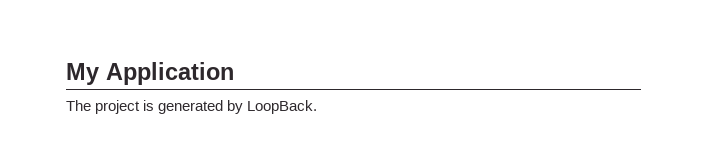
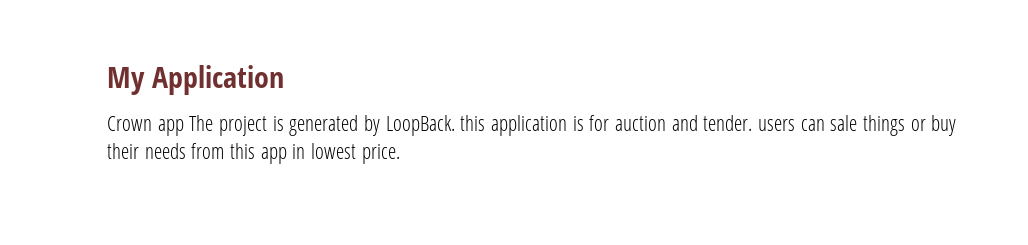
- The project is generated by LoopBack.
+ Crown app The project is generated by LoopBack. this application is for auction and tender. users can sale things or buy their needs from this app in lowest price.

